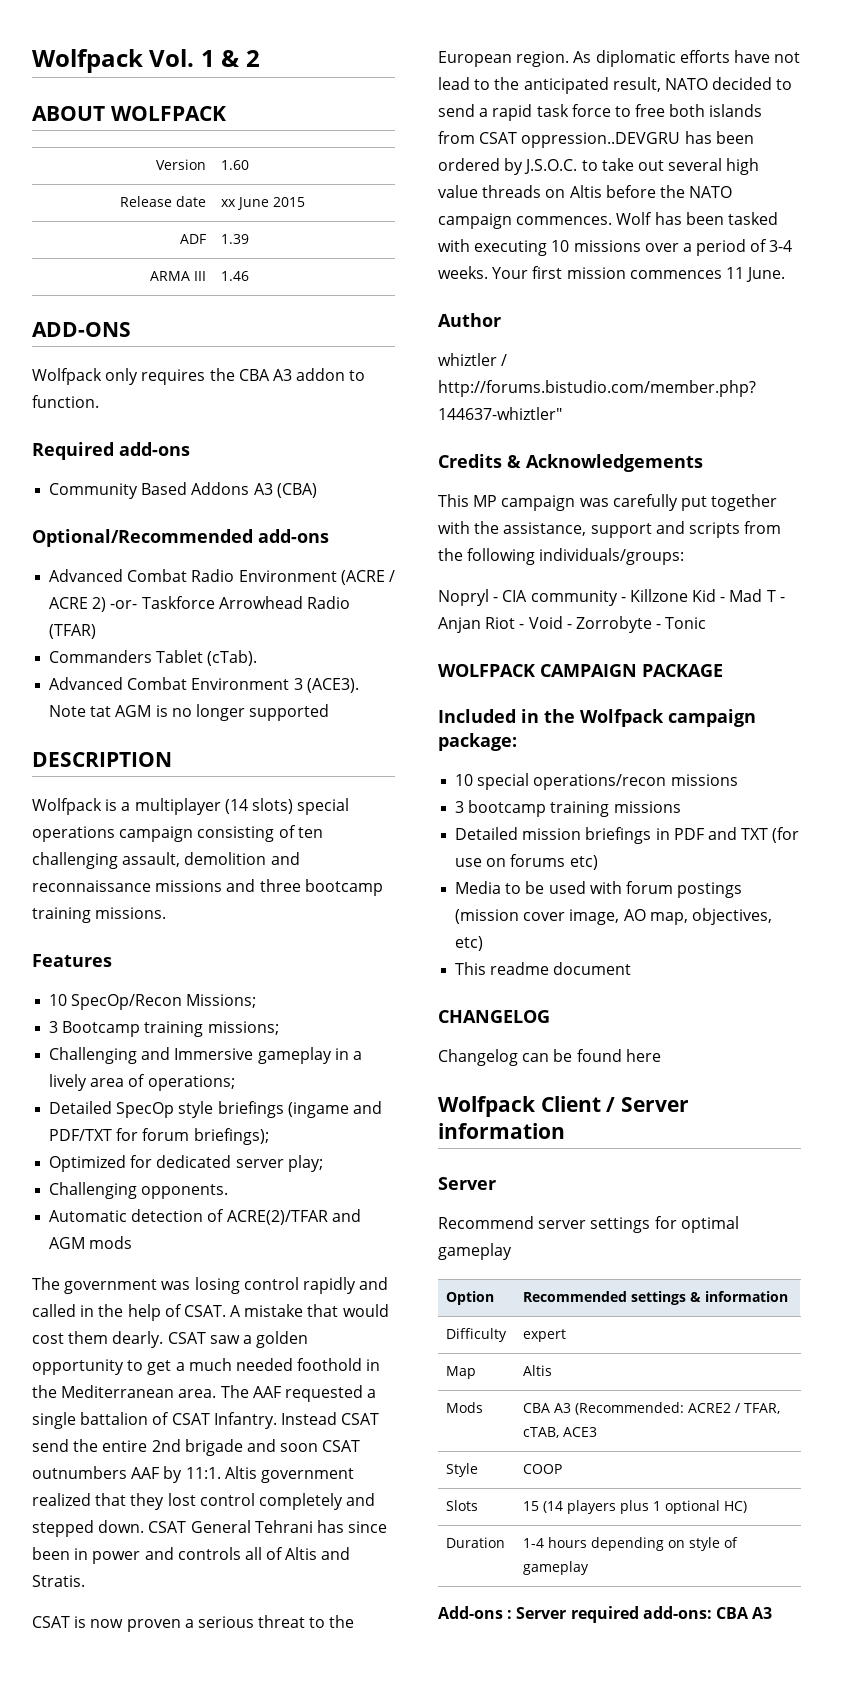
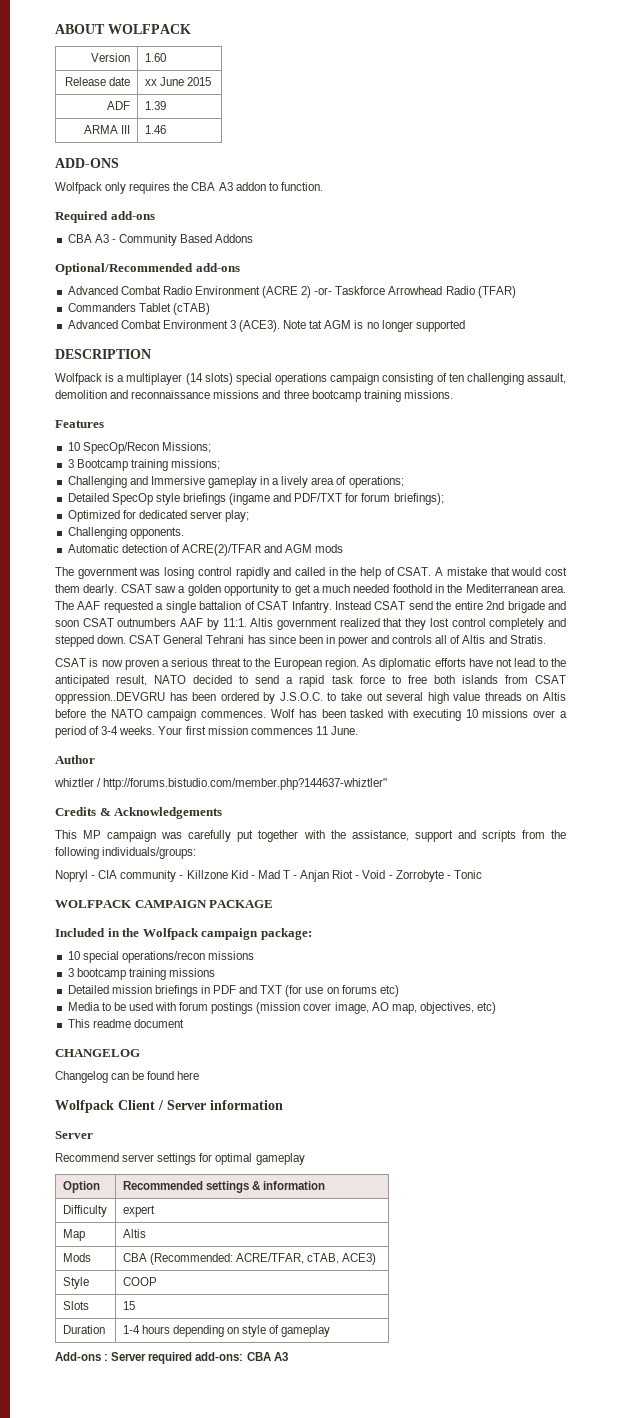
- Wolfpack Vol. 1 & 2
- Community Based Addons A3 (CBA)
+ CBA A3 - Community Based Addons
- Advanced Combat Radio Environment (ACRE / ACRE 2) -or- Taskforce Arrowhead Radio (TFAR)
+ Advanced Combat Radio Environment (ACRE 2) -or- Taskforce Arrowhead Radio (TFAR)
- Commanders Tablet (cTab).
+ Commanders Tablet (cTAB)
- Mods | CBA A3 (Recommended: ACRE2 / TFAR, cTAB, ACE3
+ Mods | CBA (Recommended: ACRE/TFAR, cTAB, ACE3)
  Style | COOP
- Slots | 15 (14 players plus 1 optional HC)
+ Slots | 15

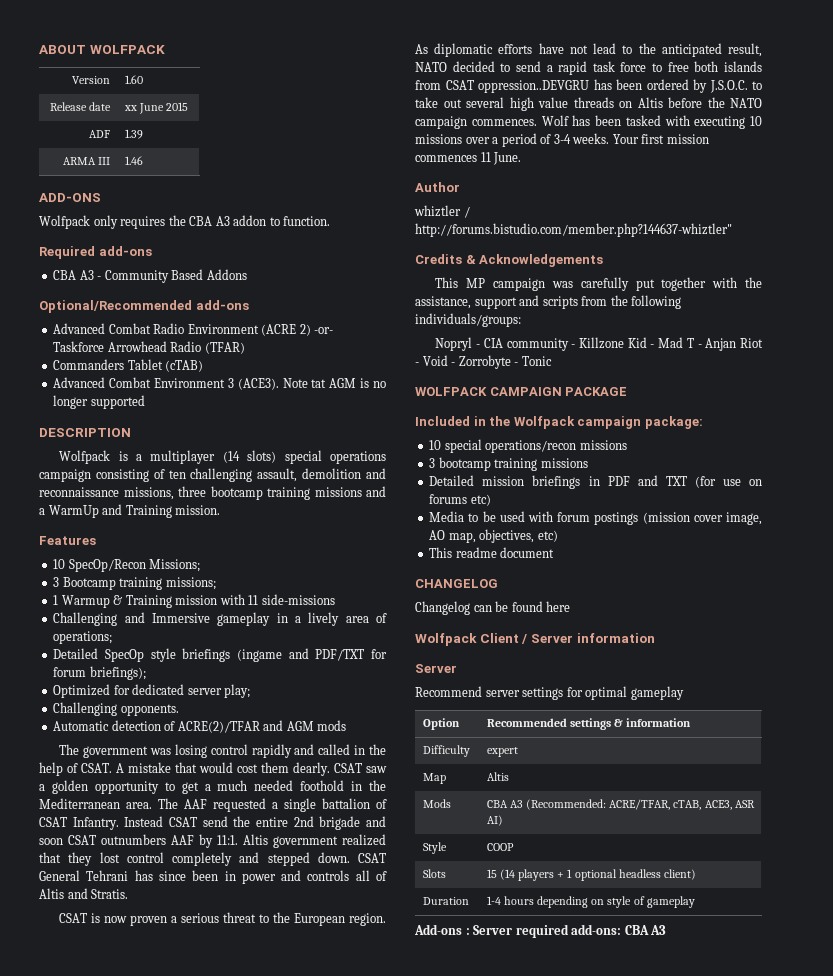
- Wolfpack is a multiplayer (14 slots) special operations campaign consisting of ten challenging assault, demolition and reconnaissance missions and three bootcamp training missions.
+ Wolfpack is a multiplayer (14 slots) special operations campaign consisting of ten challenging assault, demolition and reconnaissance missions, three bootcamp training missions and a WarmUp and Training mission.
+ 1 Warmup & Training mission with 11 side-missions
- Mods | CBA (Recommended: ACRE/TFAR, cTAB, ACE3)
+ Mods | CBA A3 (Recommended: ACRE/TFAR, cTAB, ACE3, ASR AI)
- Slots | 15
+ Slots | 15 (14 players + 1 optional headless client)

